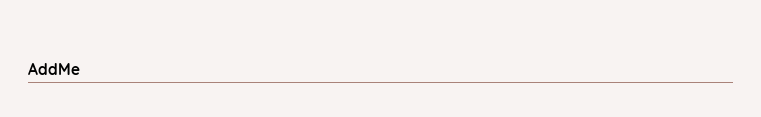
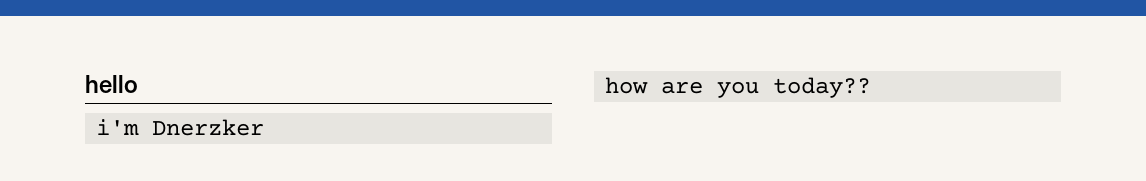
- AddMe
+ hello
+ i'm Dnerzker
+ how are you today??

